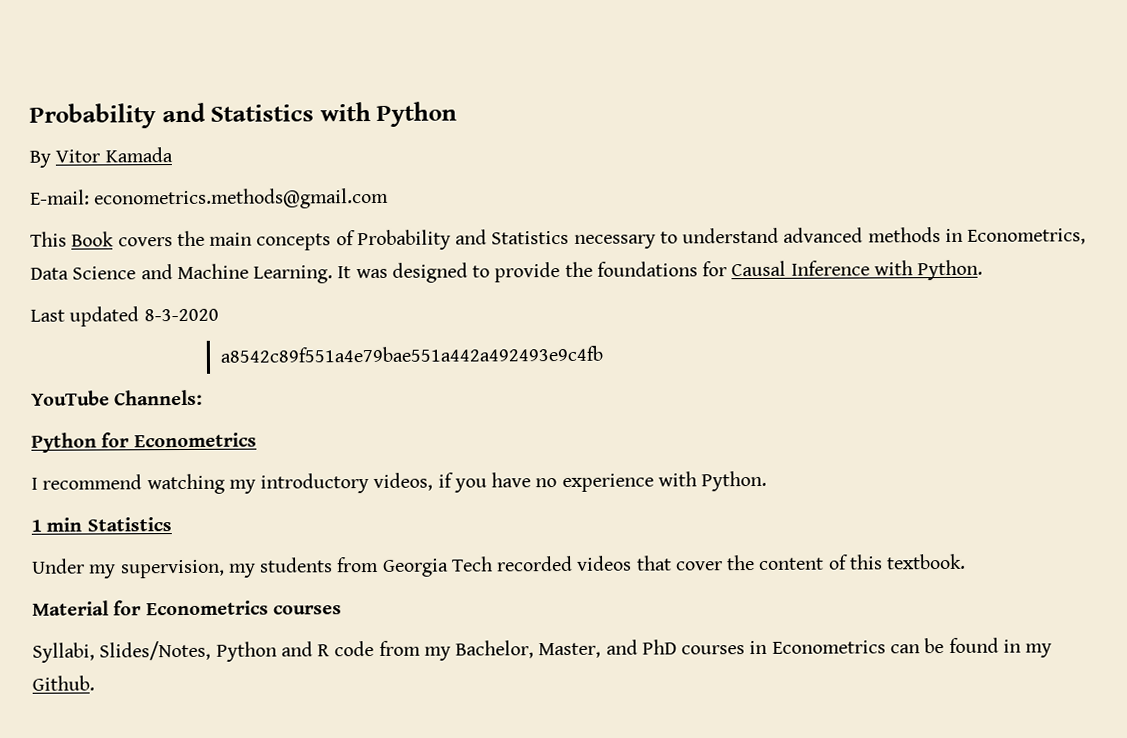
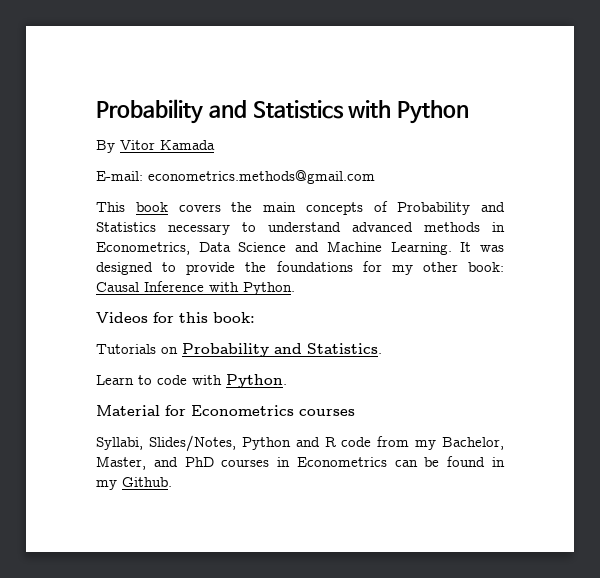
- This Book covers the main concepts of Probability and Statistics necessary to understand advanced methods in Econometrics, Data Science and Machine Learning.
+ This book covers the main concepts of Probability and Statistics necessary to understand advanced methods in Econometrics, Data Science and Machine Learning.
- It was designed to provide the foundations for Causal Inference with Python.
+ It was designed to provide the foundations for my other book: Causal Inference with Python.
- Last updated 8-3-2020
- a8542c89f551a4e79bae551a442a492493e9c4fb
- YouTube Channels:
- Python for Econometrics
- I recommend watching my introductory videos, if you have no experience with Python.
- 1 min Statistics
- Under my supervision, my students from Georgia Tech recorded videos that cover the content of this textbook.
+ Videos for this book:
+ Tutorials on Probability and Statistics.
+ Learn to code with Python.

